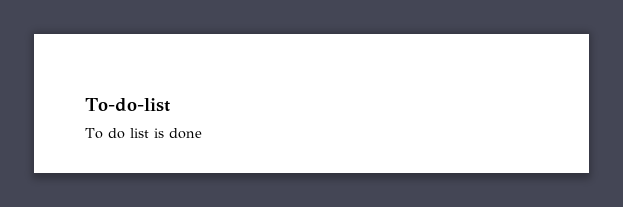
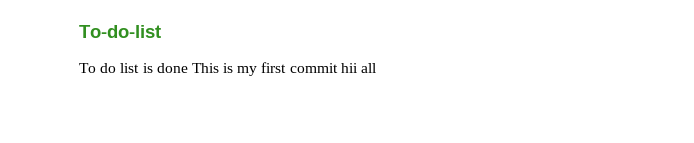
- To do list is done
+ To do list is done This is my first commit hii all

